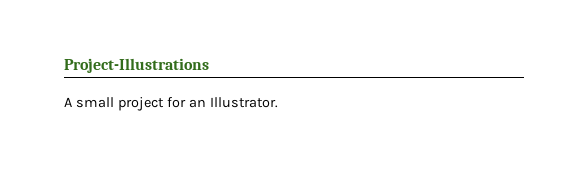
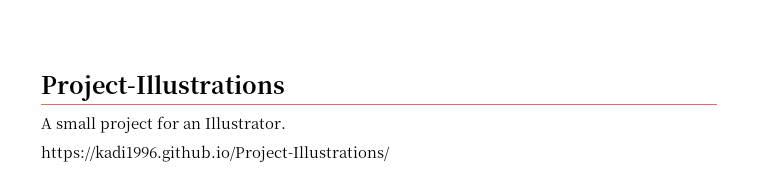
+ https://kadi1996.github.io/Project-Illustrations/

